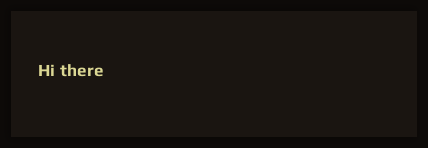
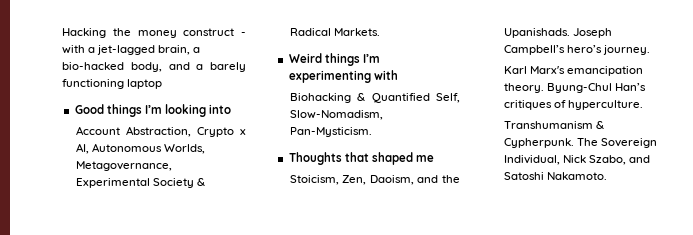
- Hi there
+ Hacking the money construct - with a jet-lagged brain, a bio-hacked body, and a barely functioning laptop
+ Good things I’m looking into
+ Account Abstraction, Crypto x AI, Autonomous Worlds, Metagovernance, Experimental Society & Radical Markets.
+ Weird things I’m experimenting with
+ Biohacking & Quantified Self, Slow-Nomadism, Pan-Mysticism.
+ Thoughts that shaped me
+ Stoicism, Zen, Daoism, and the Upanishads. Joseph Campbell’s hero’s journey.
+ Karl Marx's emancipation theory. Byung-Chul Han’s critiques of hyperculture.
+ Transhumanism & Cypherpunk. The Sovereign Individual, Nick Szabo, and Satoshi Nakamoto.

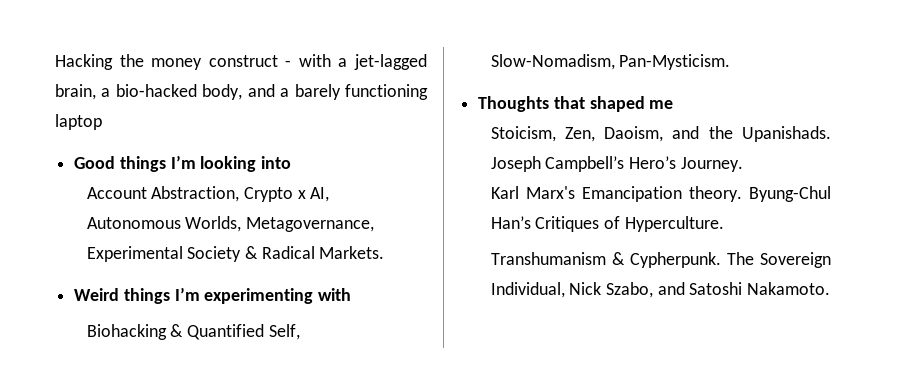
- Joseph Campbell’s hero’s journey.
+ Joseph Campbell’s Hero’s Journey.
- Karl Marx's emancipation theory.
+ Karl Marx's Emancipation theory.
- Byung-Chul Han’s critiques of hyperculture.
+ Byung-Chul Han’s Critiques of Hyperculture.

